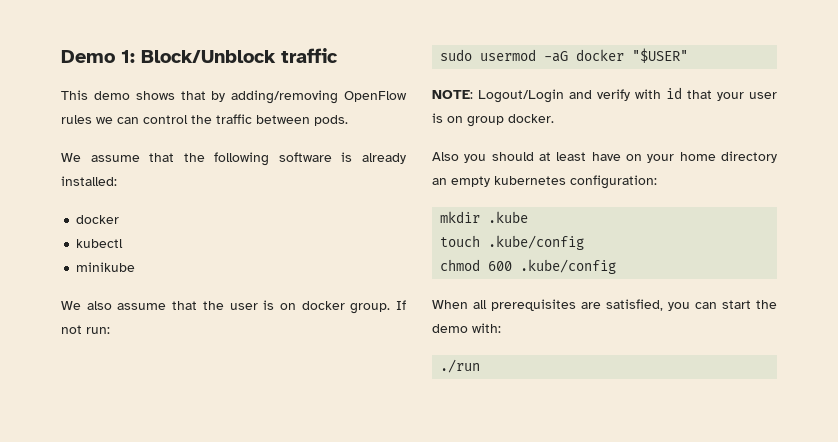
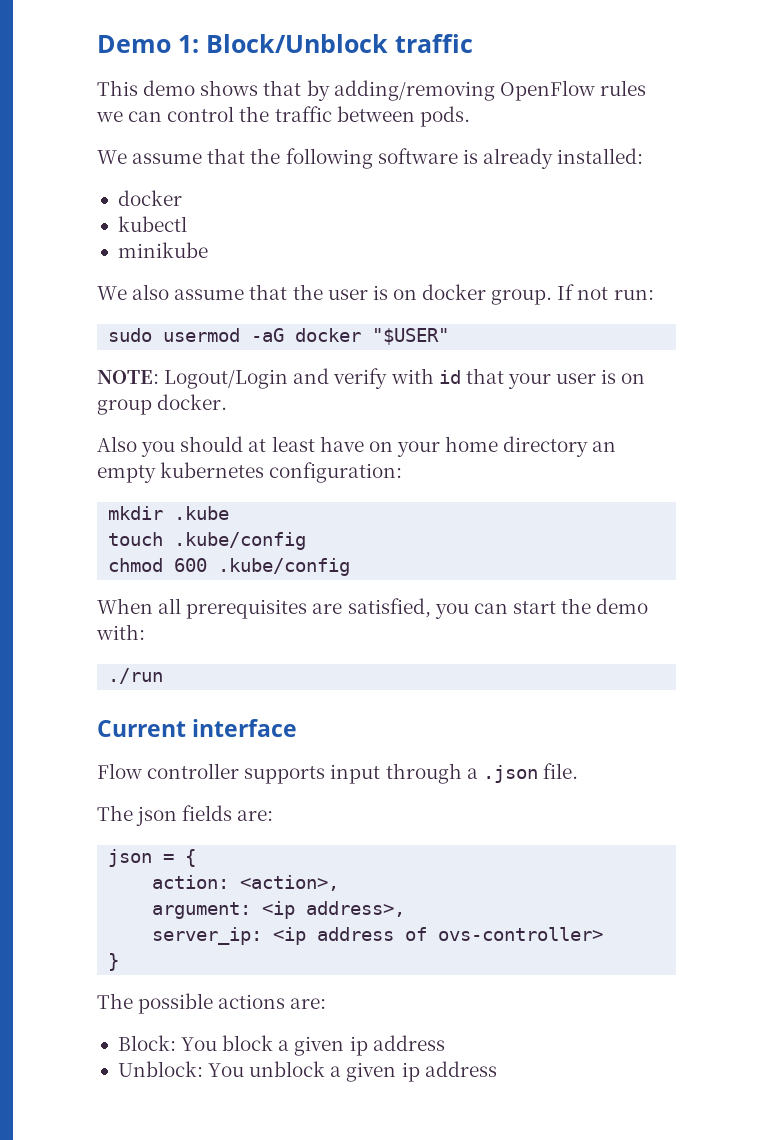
+ Current interface
+ Flow controller supports input through a .json file.
+ The json fields are:
+ json = {
+ action: <action>,
+ argument: <ip address>,
+ server_ip: <ip address of ovs-controller>
+ }
+ The possible actions are:
+ Block: You block a given ip address
+ Unblock: You unblock a given ip address

